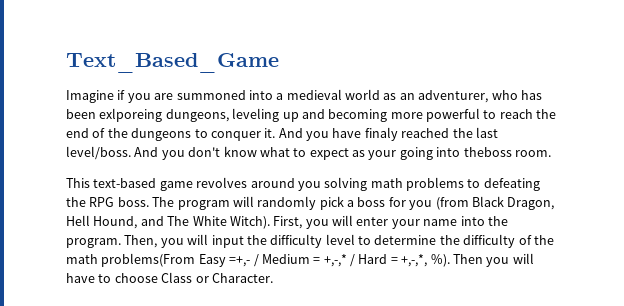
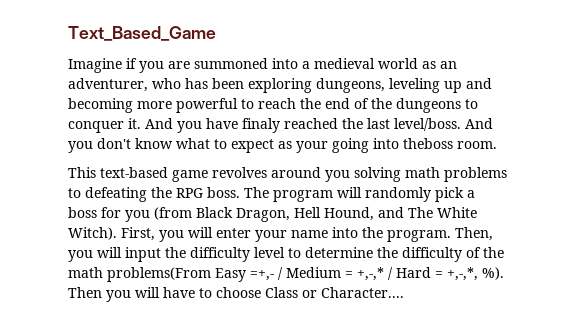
- Imagine if you are summoned into a medieval world as an adventurer, who has been exlporeing dungeons, leveling up and becoming more powerful to reach the end of the dungeons to conquer it.
+ Imagine if you are summoned into a medieval world as an adventurer, who has been exploring dungeons, leveling up and becoming more powerful to reach the end of the dungeons to conquer it.
- Then you will have to choose Class or Character.
+ Then you will have to choose Class or Character....

